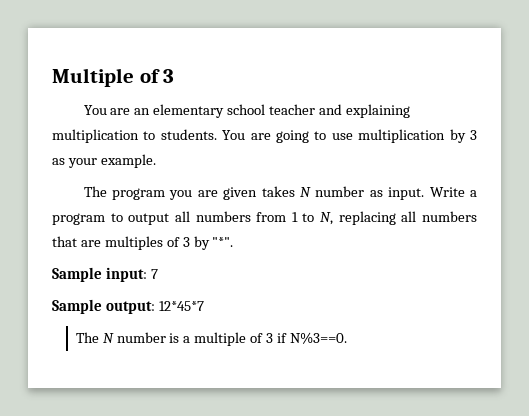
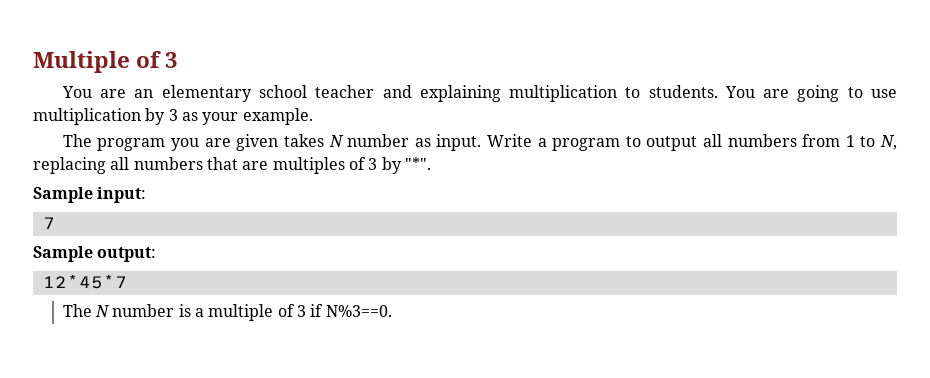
- Sample input: 7
+ Sample input:
+ 7
- Sample output: 12*45*7
+ Sample output:
+ 12*45*7

